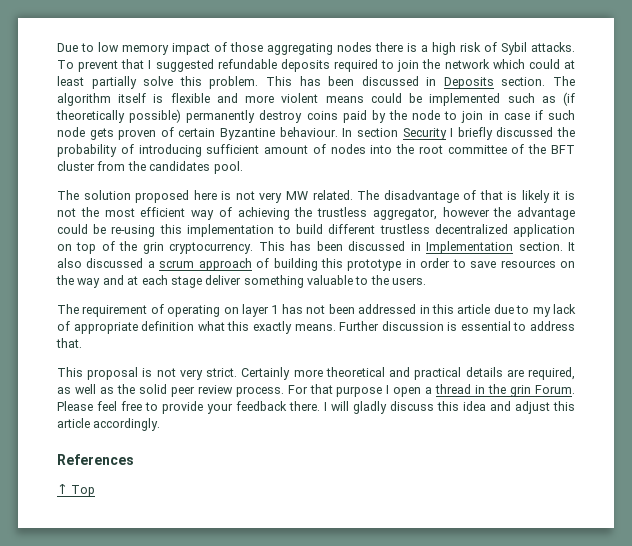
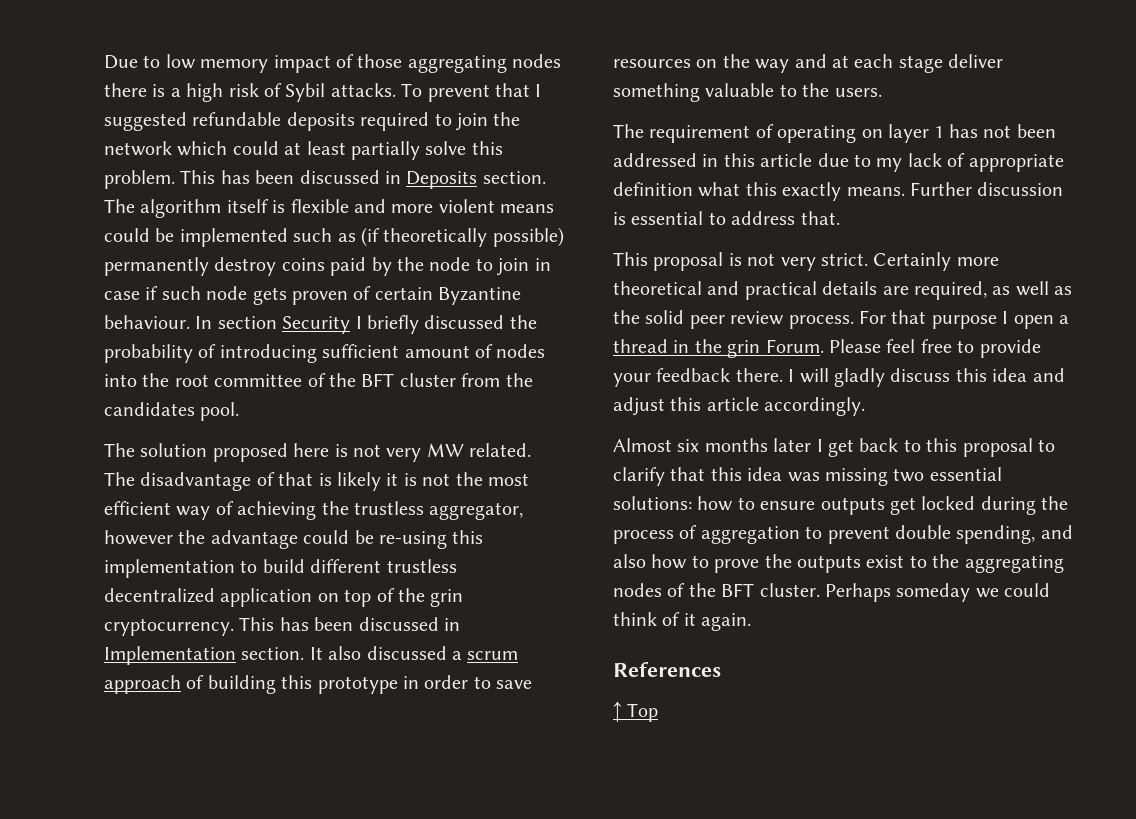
+ Almost six months later I get back to this proposal to clarify that this idea was missing two essential solutions: how to ensure outputs get locked during the process of aggregation to prevent double spending, and also how to prove the outputs exist to the aggregating nodes of the BFT cluster. Perhaps someday we could think of it again.

